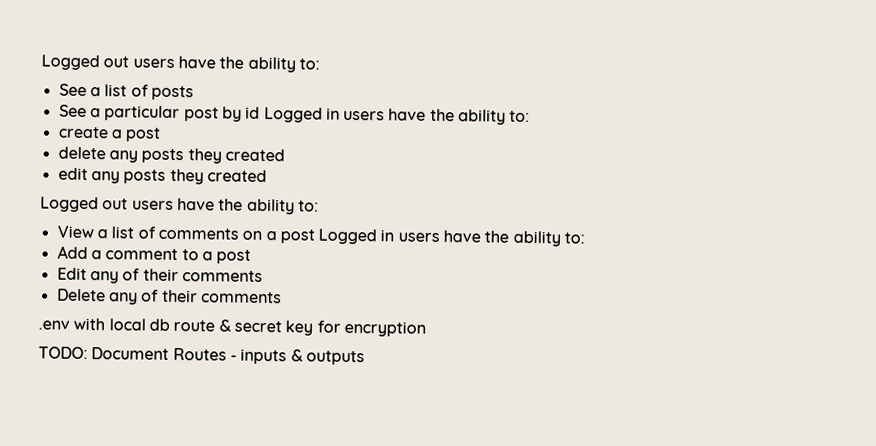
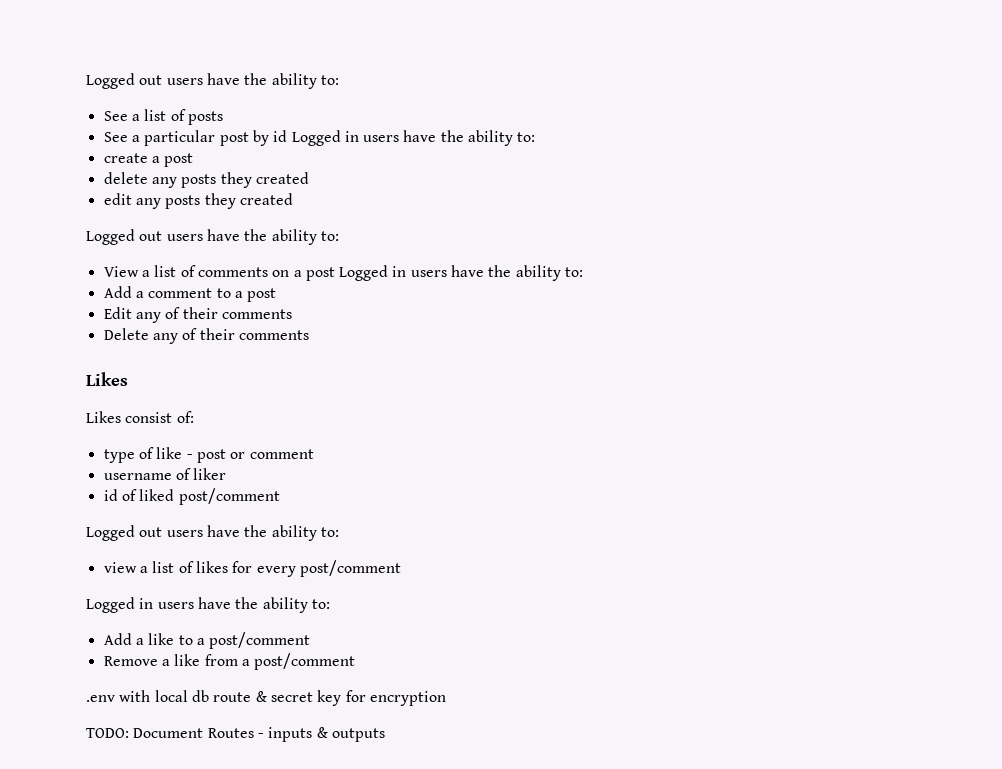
  Delete any of their comments
+ Likes
+ Likes consist of:
+ type of like - post or comment
+ username of liker
+ id of liked post/comment
+ Logged out users have the ability to:
+ view a list of likes for every post/comment
+ Logged in users have the ability to:
+ Add a like to a post/comment
+ Remove a like from a post/comment

